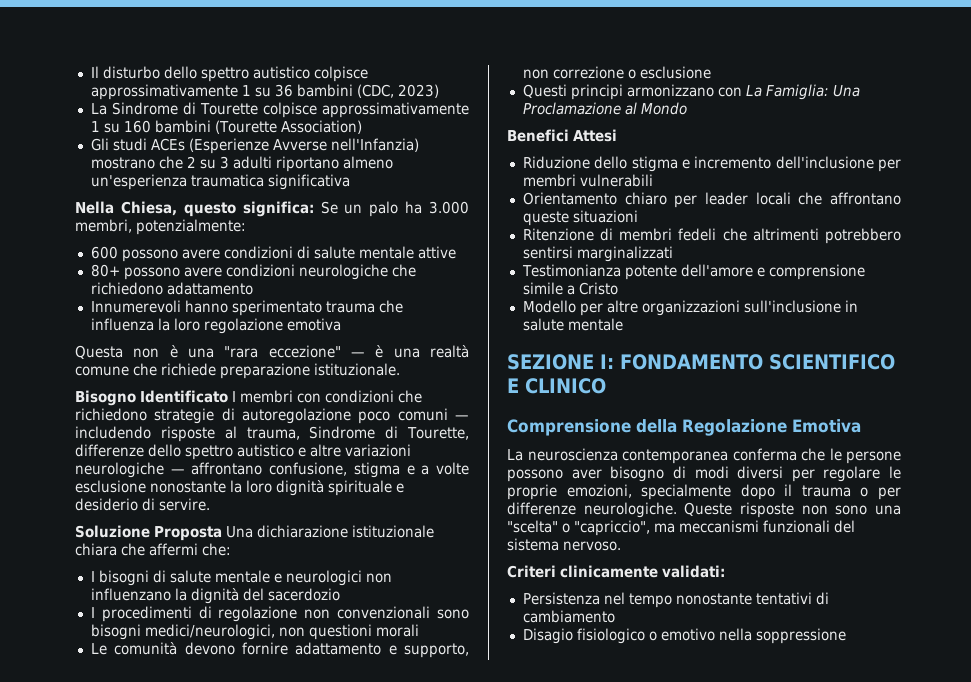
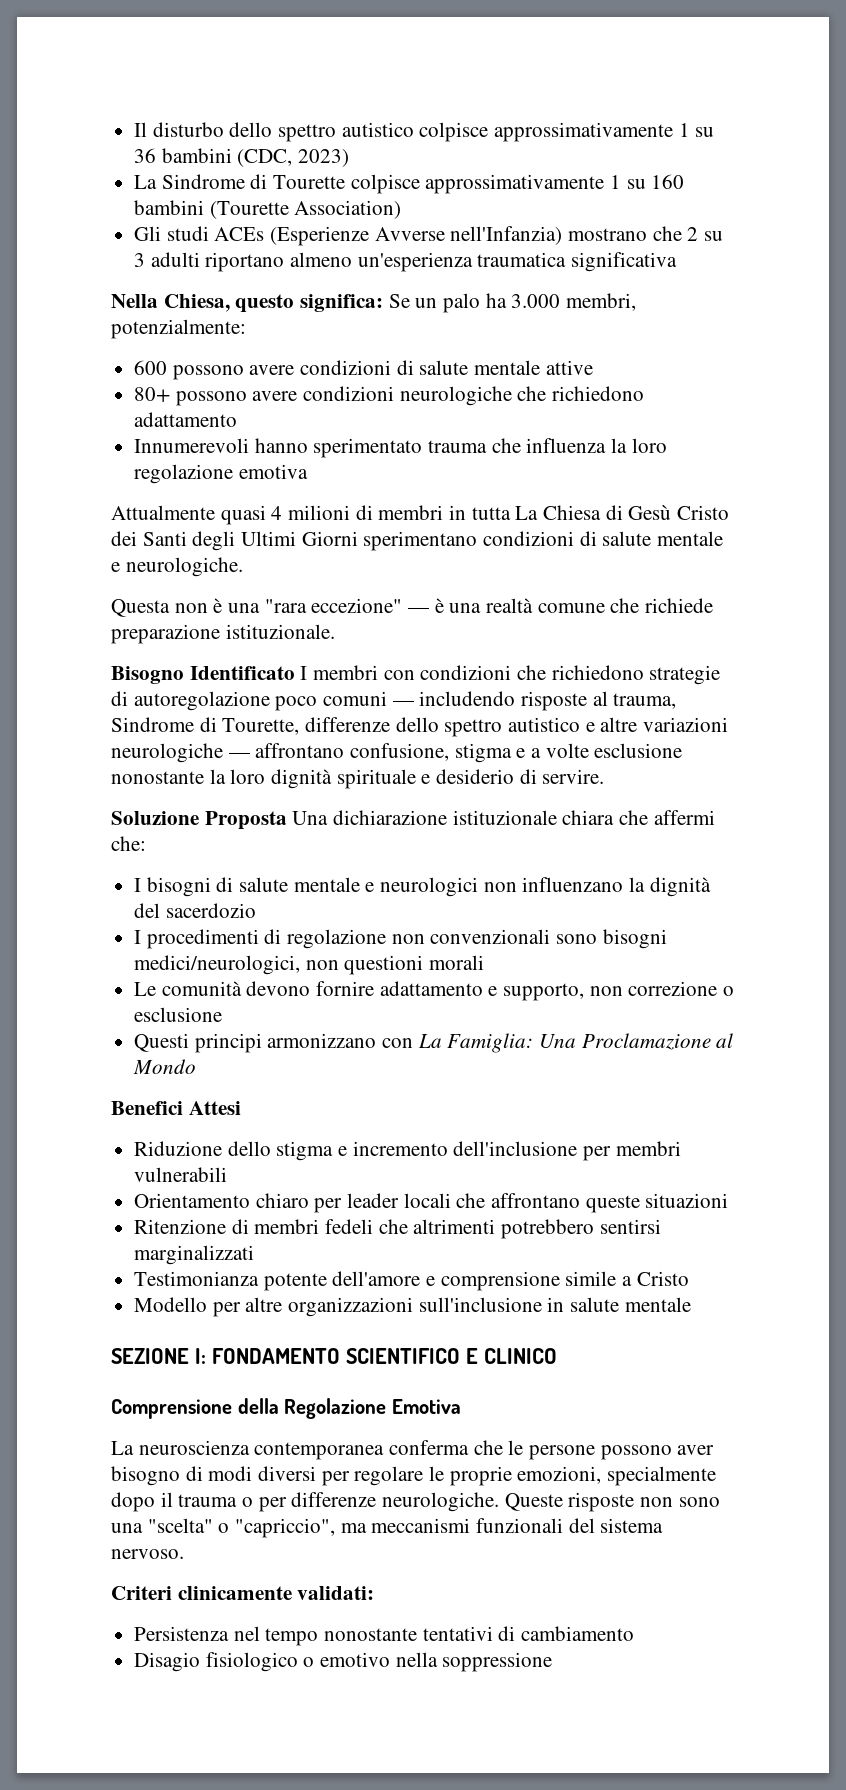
+ Attualmente quasi 4 milioni di membri in tutta La Chiesa di Gesù Cristo dei Santi degli Ultimi Giorni sperimentano condizioni di salute mentale e neurologiche.

